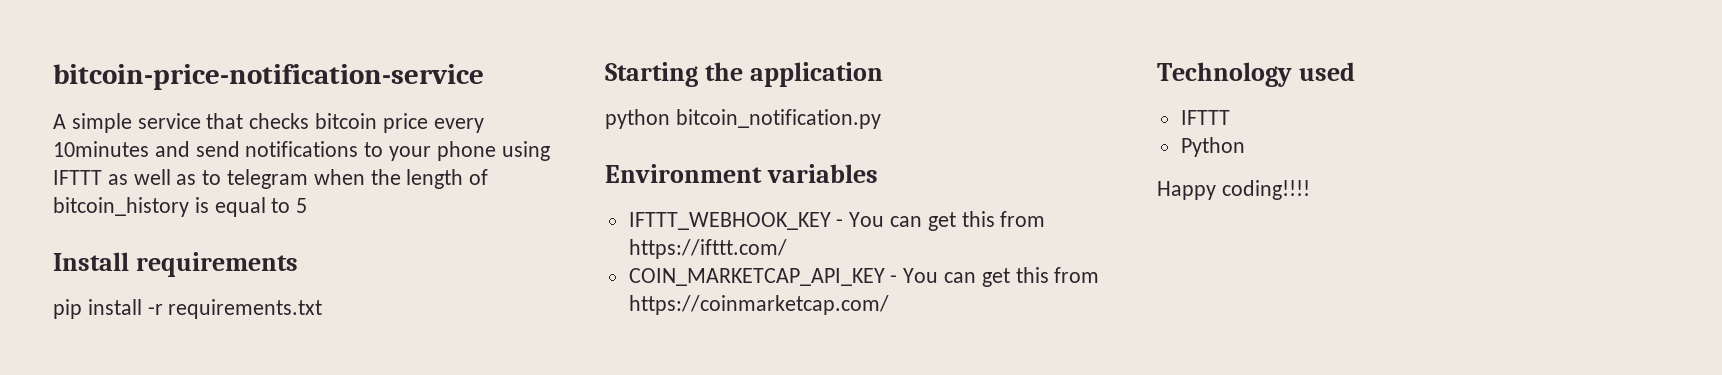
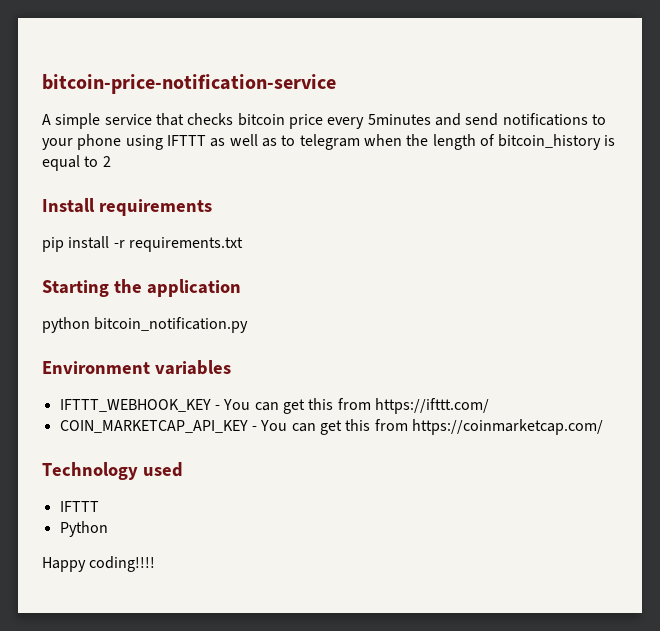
- A simple service that checks bitcoin price every 10minutes and send notifications to your phone using IFTTT as well as to telegram when the length of bitcoin_history is equal to 5
+ A simple service that checks bitcoin price every 5minutes and send notifications to your phone using IFTTT as well as to telegram when the length of bitcoin_history is equal to 2

